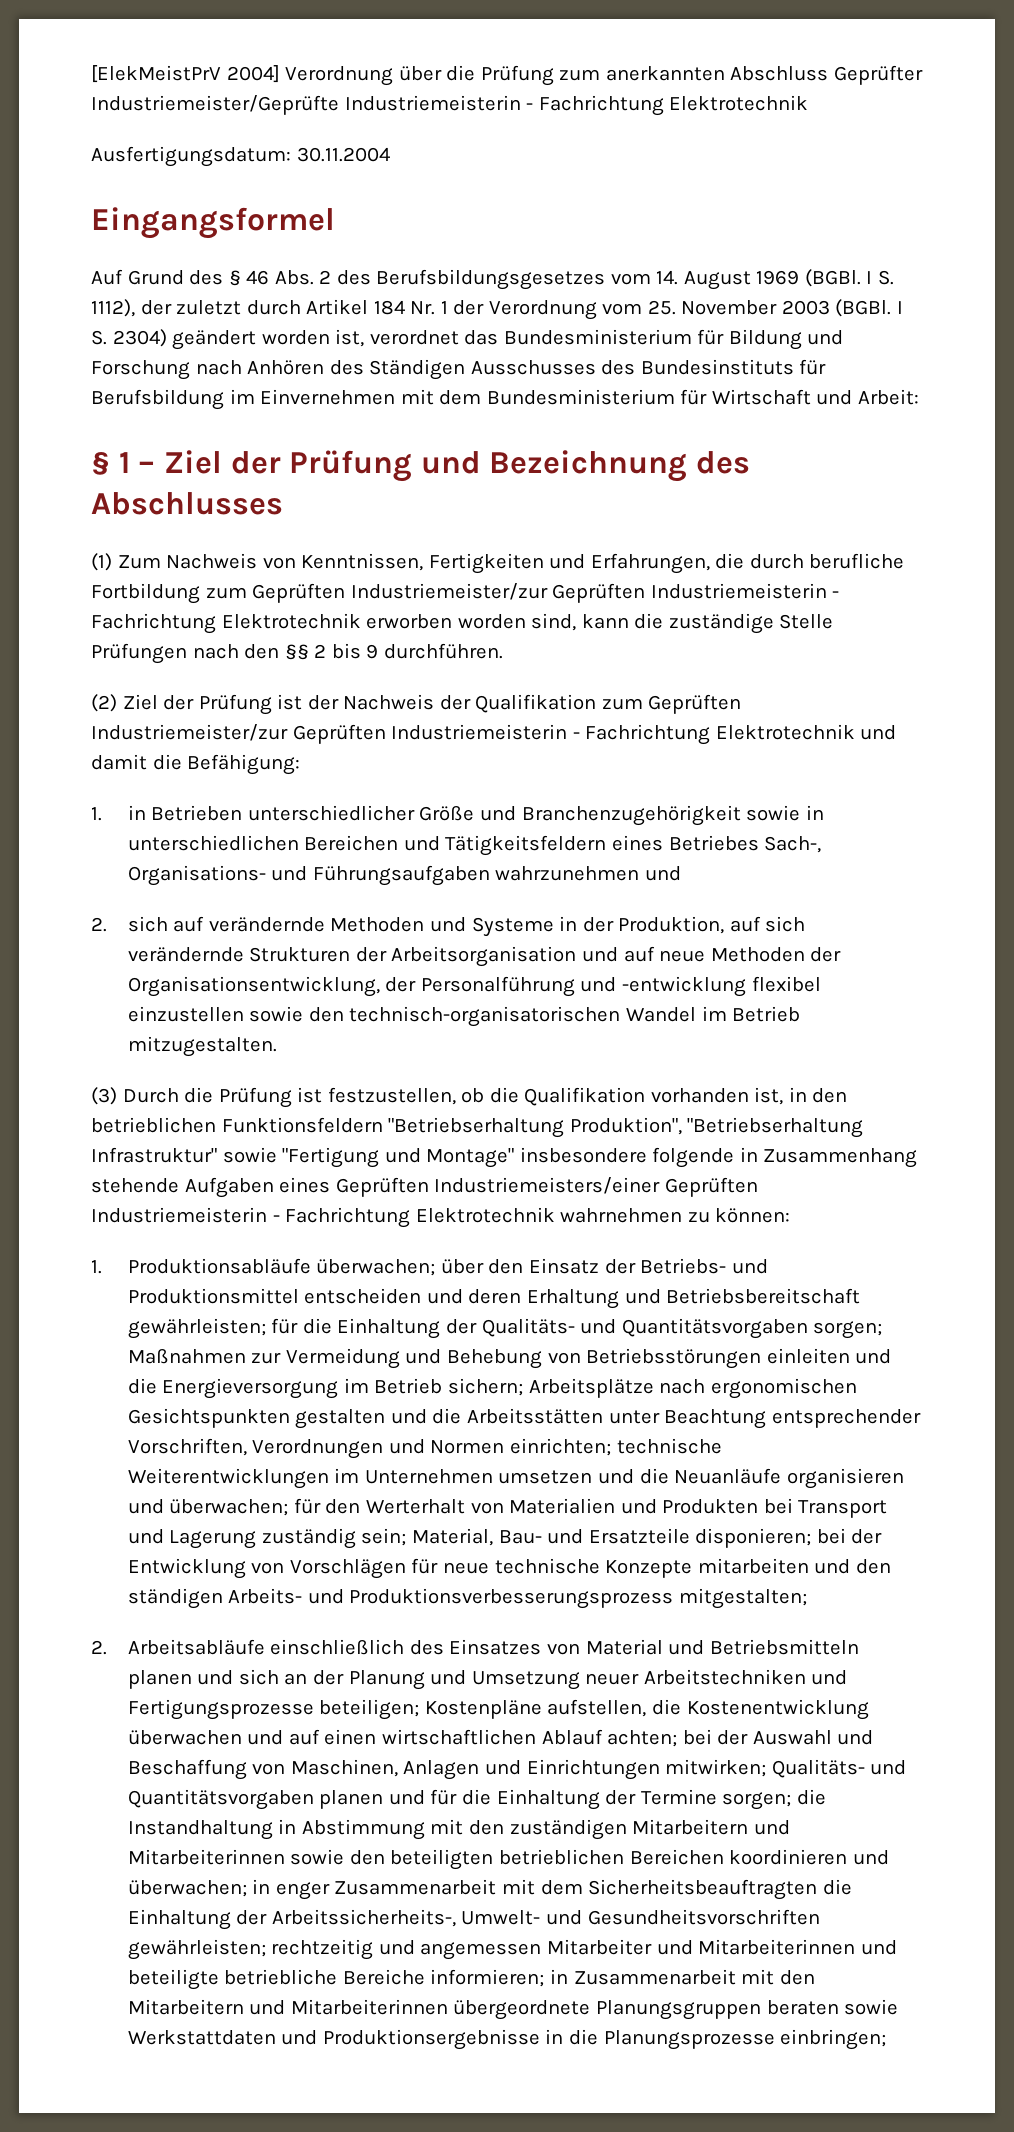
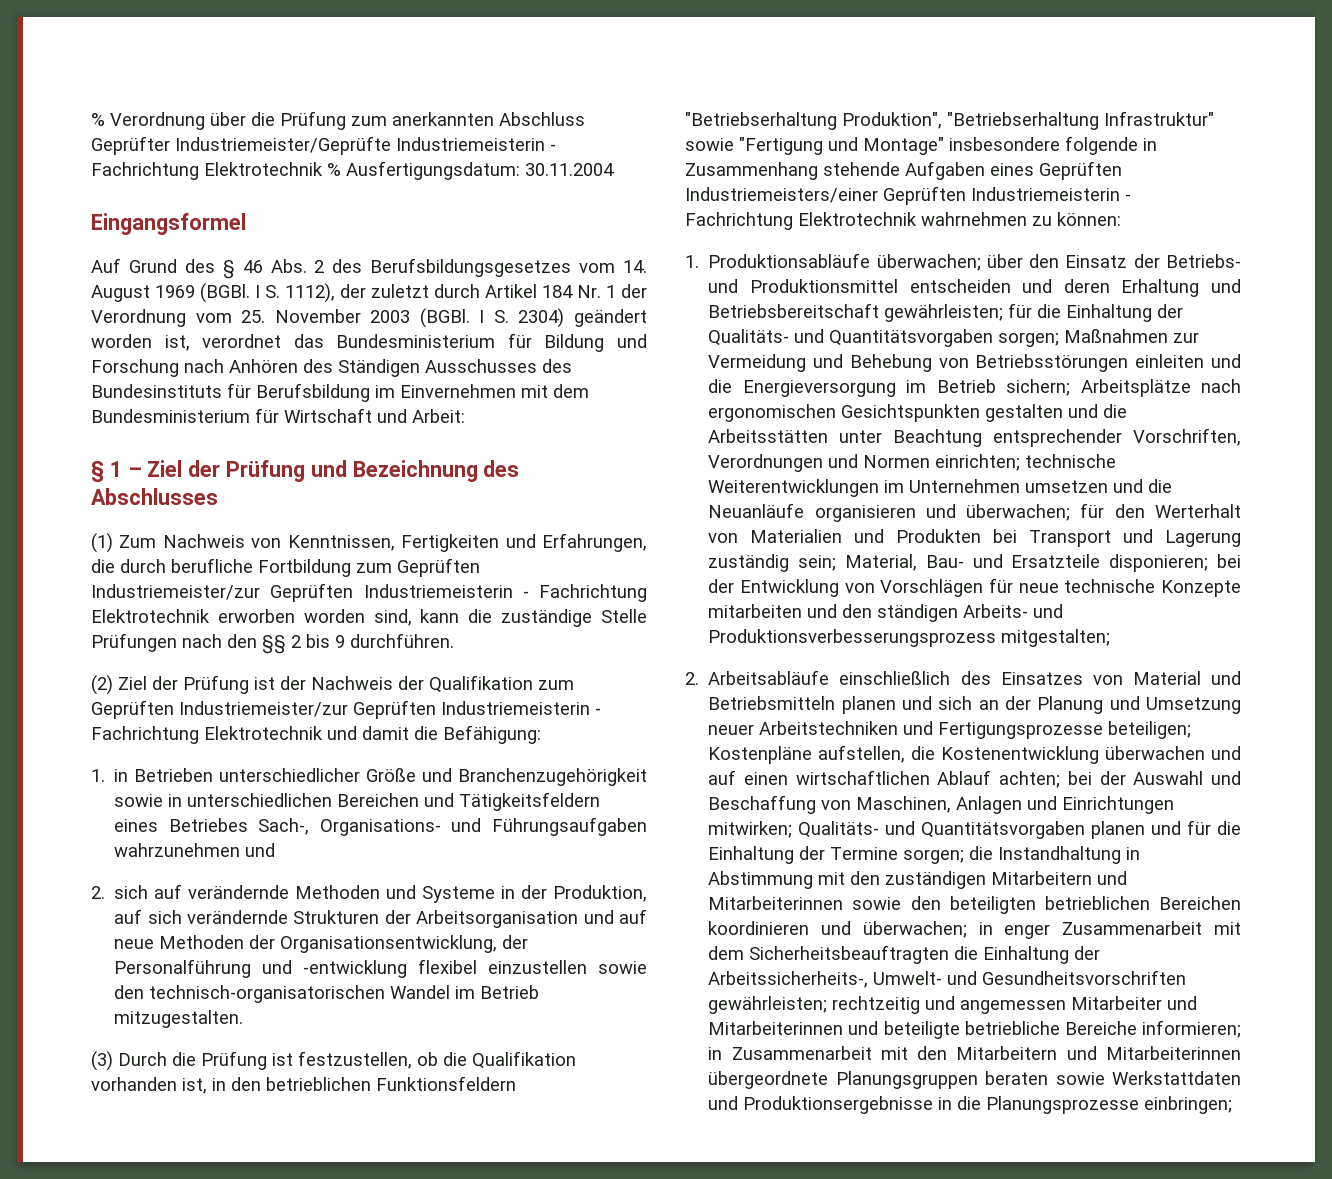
- [ElekMeistPrV 2004] Verordnung über die Prüfung zum anerkannten Abschluss Geprüfter Industriemeister/Geprüfte Industriemeisterin - Fachrichtung Elektrotechnik
- Ausfertigungsdatum: 30.11.2004
+ % Verordnung über die Prüfung zum anerkannten Abschluss Geprüfter Industriemeister/Geprüfte Industriemeisterin - Fachrichtung Elektrotechnik % Ausfertigungsdatum: 30.11.2004

